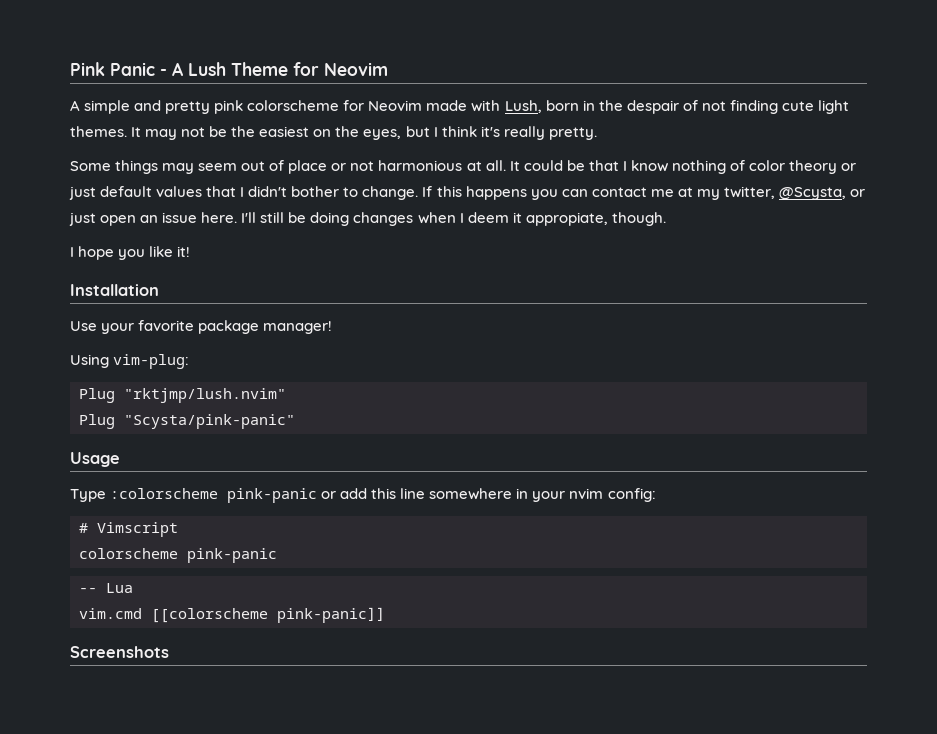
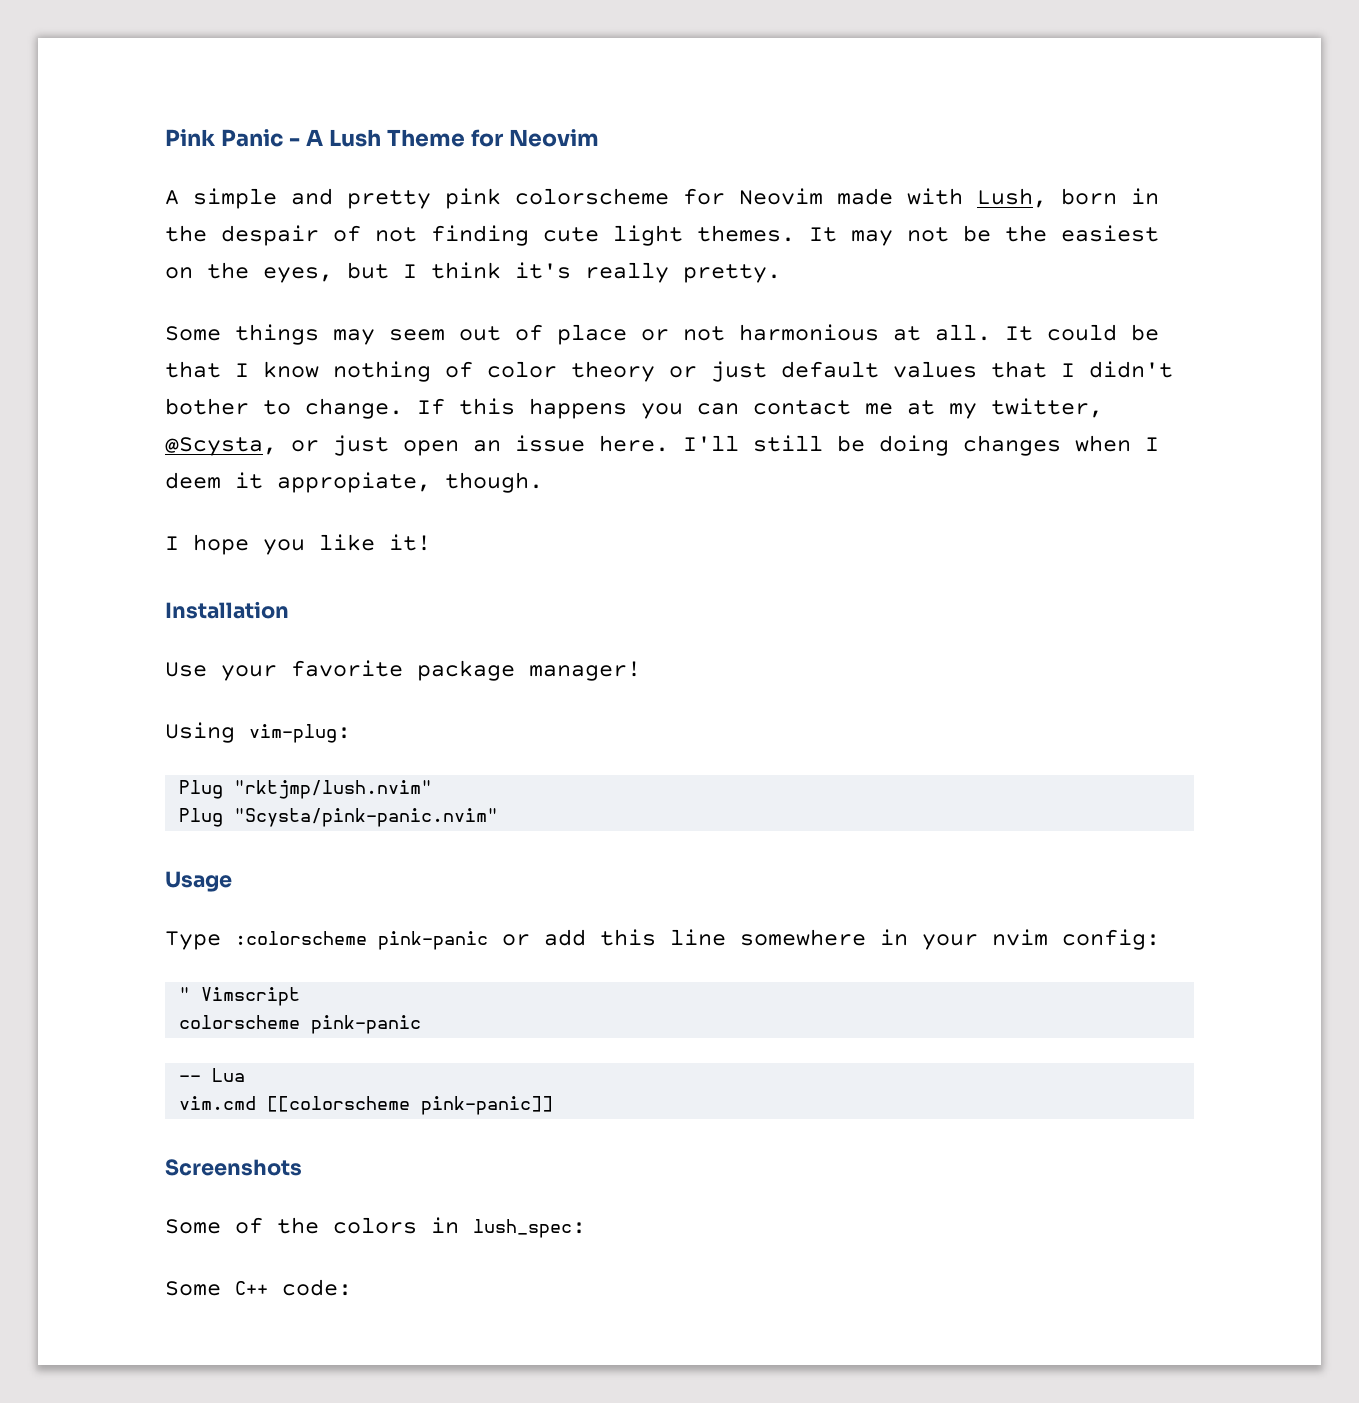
- Plug "Scysta/pink-panic"
+ Plug "Scysta/pink-panic.nvim"
- # Vimscript
+ " Vimscript
+ Some of the colors in lush_spec:
+ Some C++ code:

